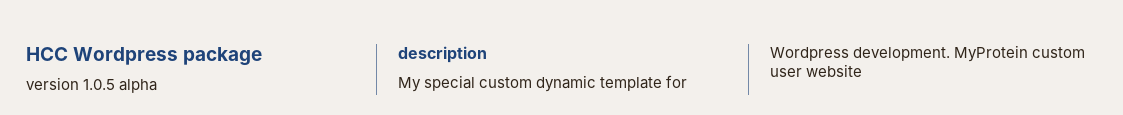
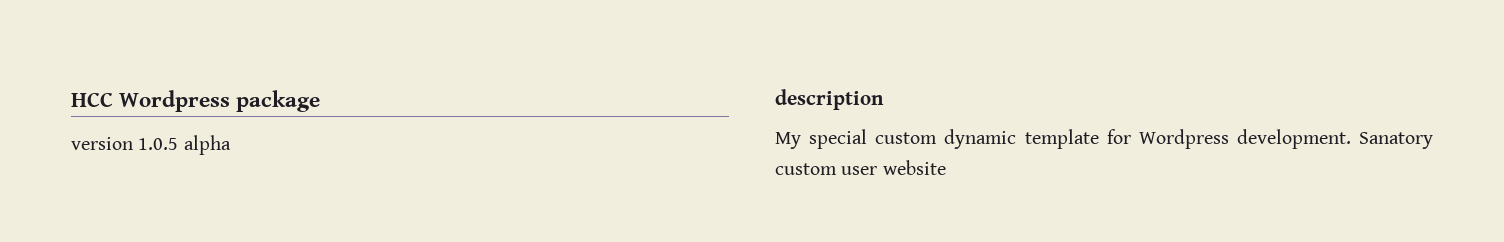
- MyProtein custom user website
+ Sanatory custom user website

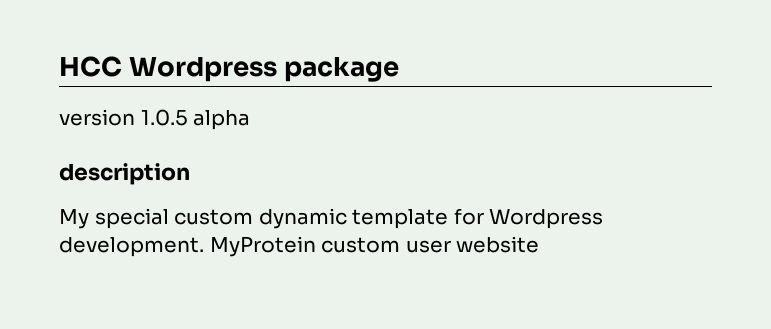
- Sanatory custom user website
+ MyProtein custom user website

